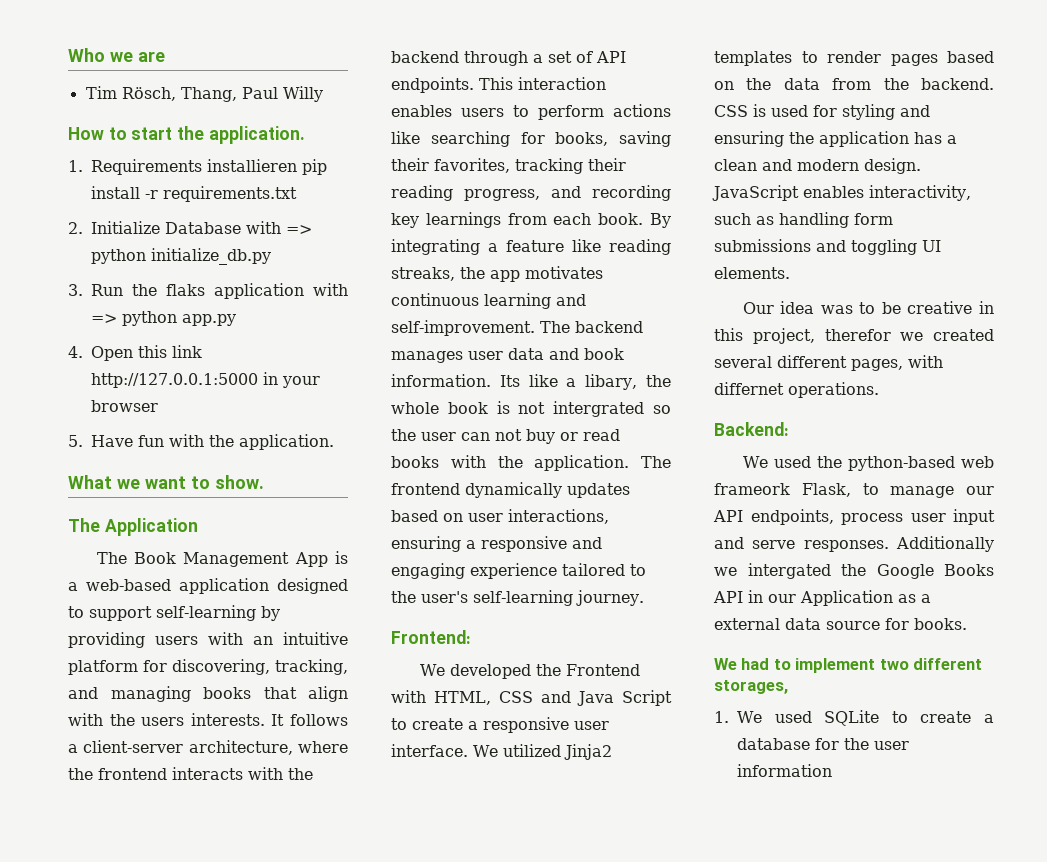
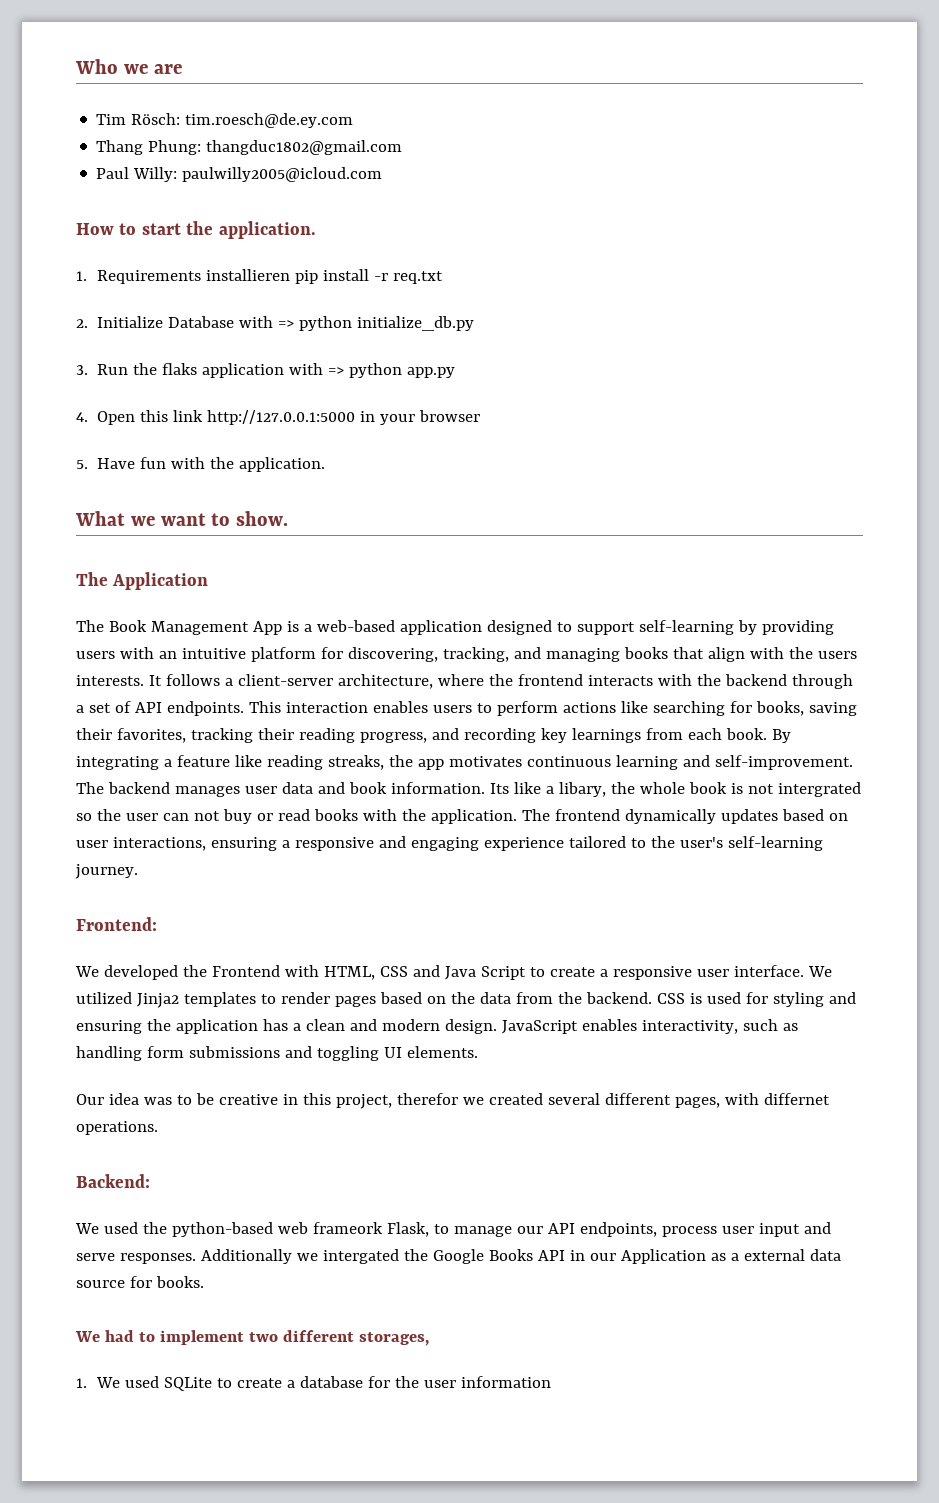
- Tim Rösch, Thang, Paul Willy
+ Tim Rösch: tim.roesch@de.ey.com
+ Thang Phung: thangduc1802@gmail.com
+ Paul Willy: paulwilly2005@icloud.com
- 1. Requirements installieren pip install -r requirements.txt
+ 1. Requirements installieren pip install -r req.txt

